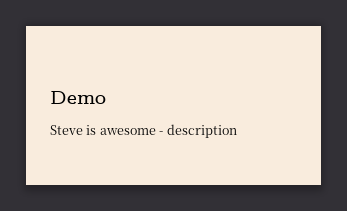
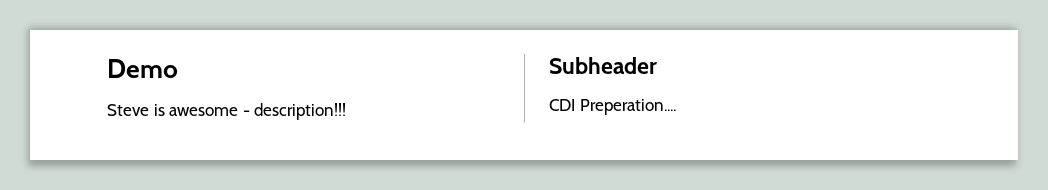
- Steve is awesome - description
+ Steve is awesome - description!!!
+ Subheader
+ CDI Preperation....

